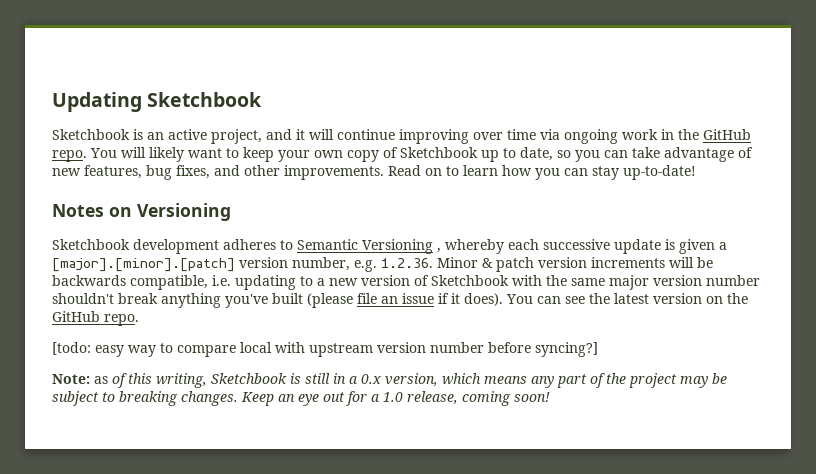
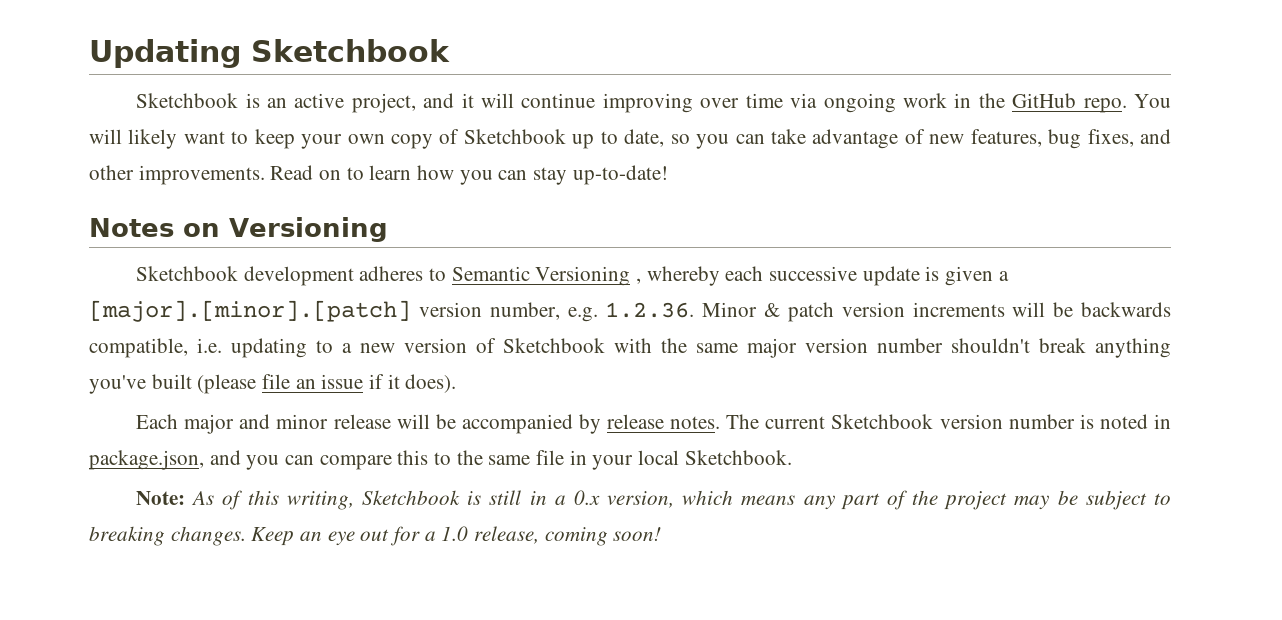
- Sketchbook development adheres to Semantic Versioning , whereby each successive update is given a [major].[minor].[patch] version number, e.g. 1.2.36. Minor & patch version increments will be backwards compatible, i.e. updating to a new version of Sketchbook with the same major version number shouldn't break anything you've built (please file an issue if it does). You can see the latest version on the GitHub repo.
- [todo: easy way to compare local with upstream version number before syncing?]
+ Sketchbook development adheres to Semantic Versioning , whereby each successive update is given a [major].[minor].[patch] version number, e.g. 1.2.36. Minor & patch version increments will be backwards compatible, i.e. updating to a new version of Sketchbook with the same major version number shouldn't break anything you've built (please file an issue if it does).
+ Each major and minor release will be accompanied by release notes. The current Sketchbook version number is noted in package.json, and you can compare this to the same file in your local Sketchbook.
- Note: as of this writing, Sketchbook is still in a 0.x version, which means any part of the project may be subject to breaking changes.
+ Note: As of this writing, Sketchbook is still in a 0.x version, which means any part of the project may be subject to breaking changes.

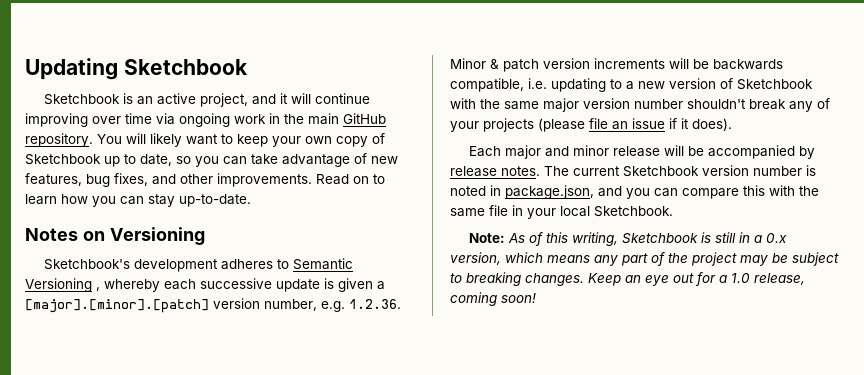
- Sketchbook is an active project, and it will continue improving over time via ongoing work in the GitHub repo.
+ Sketchbook is an active project, and it will continue improving over time via ongoing work in the main GitHub repository.
- Read on to learn how you can stay up-to-date!
+ Read on to learn how you can stay up-to-date.
- Sketchbook development adheres to Semantic Versioning , whereby each successive update is given a [major].[minor].[patch] version number, e.g. 1.2.36. Minor & patch version increments will be backwards compatible, i.e. updating to a new version of Sketchbook with the same major version number shouldn't break anything you've built (please file an issue if it does).
+ Sketchbook's development adheres to Semantic Versioning , whereby each successive update is given a [major].[minor].[patch] version number, e.g. 1.2.36. Minor & patch version increments will be backwards compatible, i.e. updating to a new version of Sketchbook with the same major version number shouldn't break any of your projects (please file an issue if it does).
- The current Sketchbook version number is noted in package.json, and you can compare this to the same file in your local Sketchbook.
+ The current Sketchbook version number is noted in package.json, and you can compare this with the same file in your local Sketchbook.

